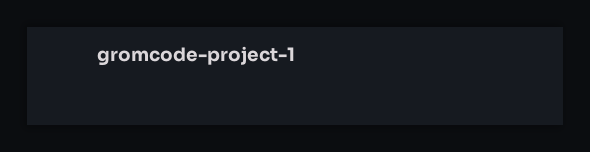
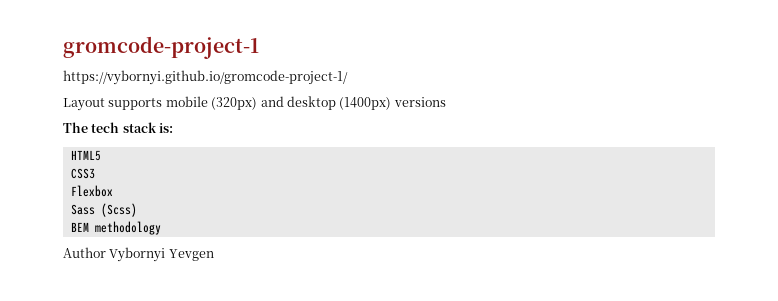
+ https://vybornyi.github.io/gromcode-project-1/
+ Layout supports mobile (320px) and desktop (1400px) versions
+ The tech stack is:
+ HTML5
+ CSS3
+ Flexbox
+ Sass (Scss)
+ BEM methodology
+ Author Vybornyi Yevgen

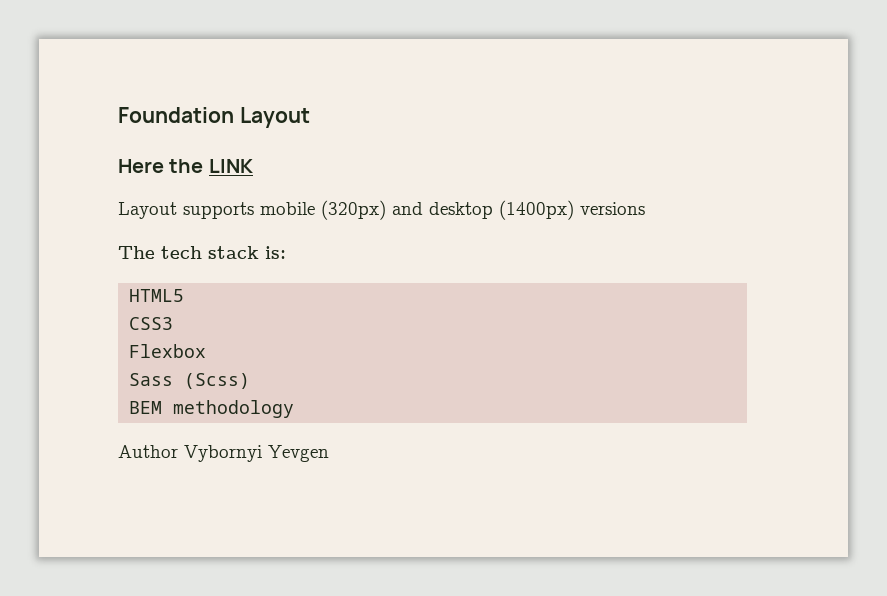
- gromcode-project-1
- https://vybornyi.github.io/gromcode-project-1/
+ Foundation Layout
+ Here the LINK

